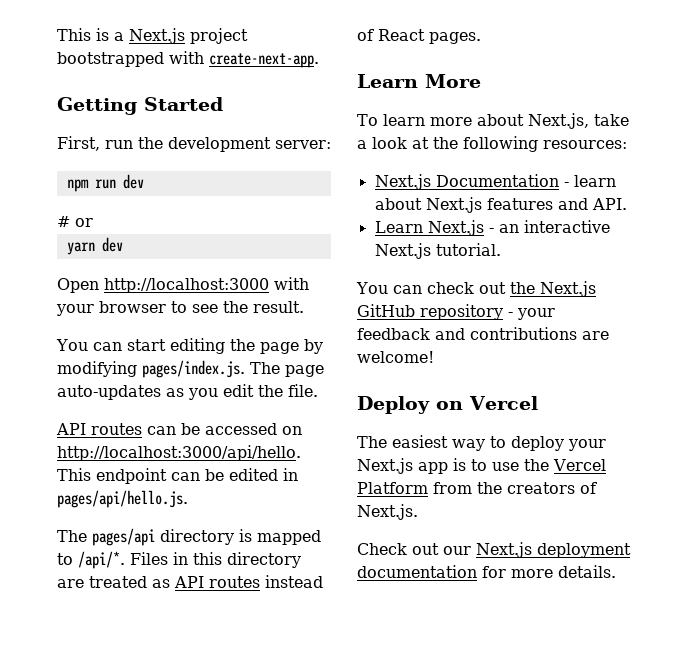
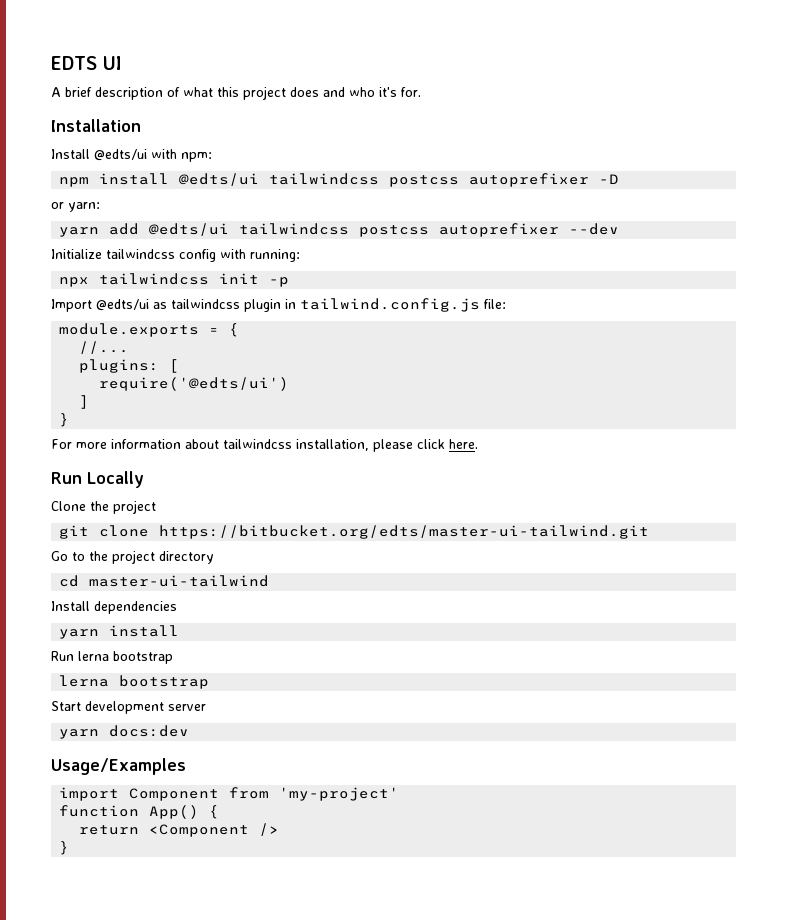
- This is a Next.js project bootstrapped with create-next-app.
- Getting Started
- First, run the development server:
- npm run dev
- # or
- yarn dev
- Open http://localhost:3000 with your browser to see the result.
- You can start editing the page by modifying pages/index.js. The page auto-updates as you edit the file.
- API routes can be accessed on http://localhost:3000/api/hello. This endpoint can be edited in pages/api/hello.js.
- The pages/api directory is mapped to /api/*. Files in this directory are treated as API routes instead of React pages.
- Learn More
- To learn more about Next.js, take a look at the following resources:
- Next.js Documentation - learn about Next.js features and API.
- Learn Next.js - an interactive Next.js tutorial.
- You can check out the Next.js GitHub repository - your feedback and contributions are welcome!
- Deploy on Vercel
- The easiest way to deploy your Next.js app is to use the Vercel Platform from the creators of Next.js.
- Check out our Next.js deployment documentation for more details.
+ EDTS UI
+ A brief description of what this project does and who it's for.
+ Installation
+ Install @edts/ui with npm:
+ npm install @edts/ui tailwindcss postcss autoprefixer -D
+ or yarn:
+ yarn add @edts/ui tailwindcss postcss autoprefixer --dev
+ Initialize tailwindcss config with running:
+ npx tailwindcss init -p
+ Import @edts/ui as tailwindcss plugin in tailwind.config.js file:
+ module.exports = {
+ //...
+ plugins: [
+ require('@edts/ui')
+ ]
+ }
+ For more information about tailwindcss installation, please click here.
+ Run Locally
+ Clone the project
+ git clone https://bitbucket.org/edts/master-ui-tailwind.git
+ Go to the project directory
+ cd master-ui-tailwind
+ Install dependencies
+ yarn install
+ Run lerna bootstrap
+ lerna bootstrap
+ Start development server
+ yarn docs:dev
+ Usage/Examples
+ import Component from 'my-project'
+ function App() {
+ return <Component />
+ }

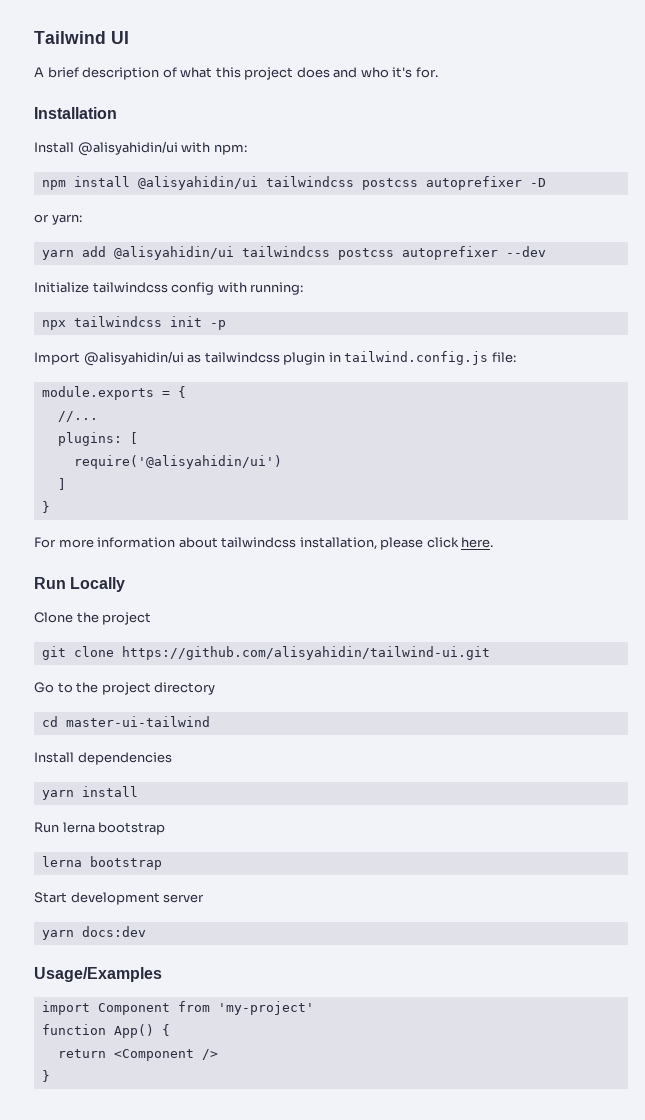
- EDTS UI
+ Tailwind UI
- Install @edts/ui with npm:
+ Install @alisyahidin/ui with npm:
- npm install @edts/ui tailwindcss postcss autoprefixer -D
+ npm install @alisyahidin/ui tailwindcss postcss autoprefixer -D
- yarn add @edts/ui tailwindcss postcss autoprefixer --dev
+ yarn add @alisyahidin/ui tailwindcss postcss autoprefixer --dev
- Import @edts/ui as tailwindcss plugin in tailwind.config.js file:
+ Import @alisyahidin/ui as tailwindcss plugin in tailwind.config.js file:
- require('@edts/ui')
+ require('@alisyahidin/ui')
- git clone https://bitbucket.org/edts/master-ui-tailwind.git
+ git clone https://github.com/alisyahidin/tailwind-ui.git

